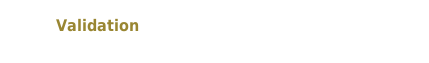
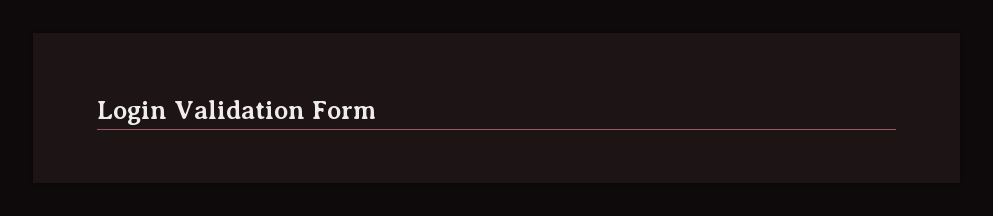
- Validation
+ Login Validation Form

